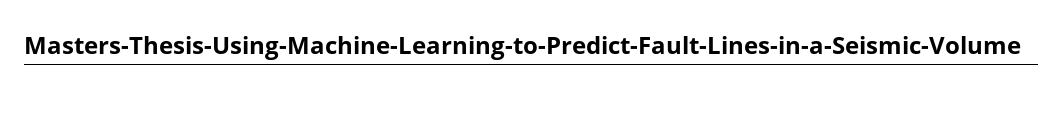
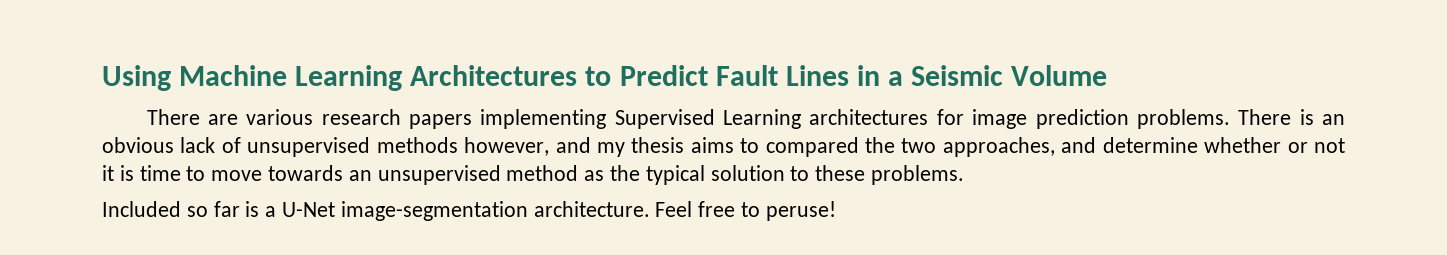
- Masters-Thesis-Using-Machine-Learning-to-Predict-Fault-Lines-in-a-Seismic-Volume
+ Using Machine Learning Architectures to Predict Fault Lines in a Seismic Volume
+ There are various research papers implementing Supervised Learning architectures for image prediction problems. There is an obvious lack of unsupervised methods however, and my thesis aims to compared the two approaches, and determine whether or not it is time to move towards an unsupervised method as the typical solution to these problems.
+ Included so far is a U-Net image-segmentation architecture. Feel free to peruse!

